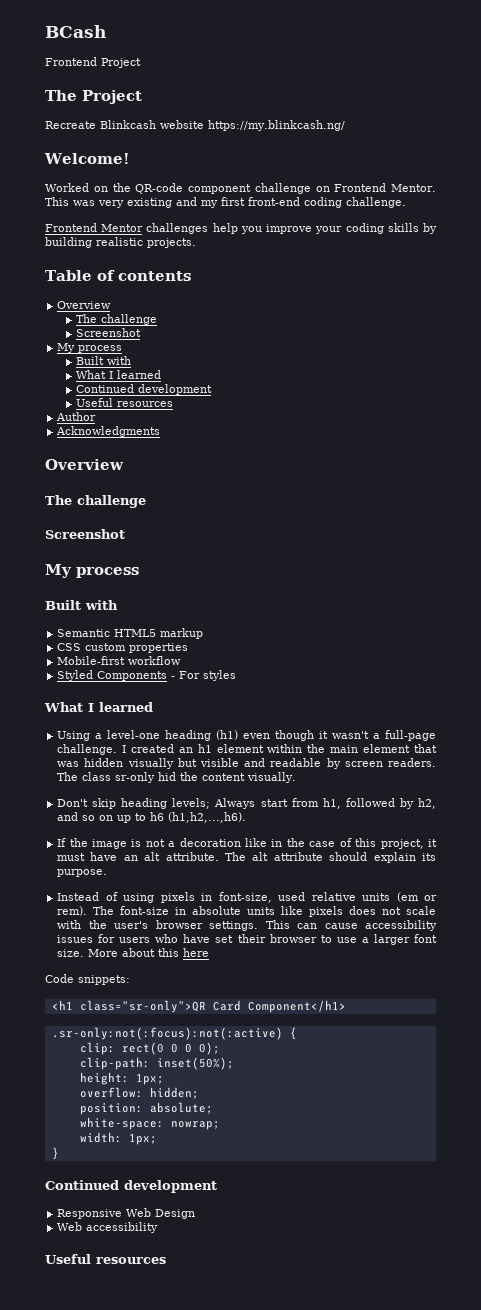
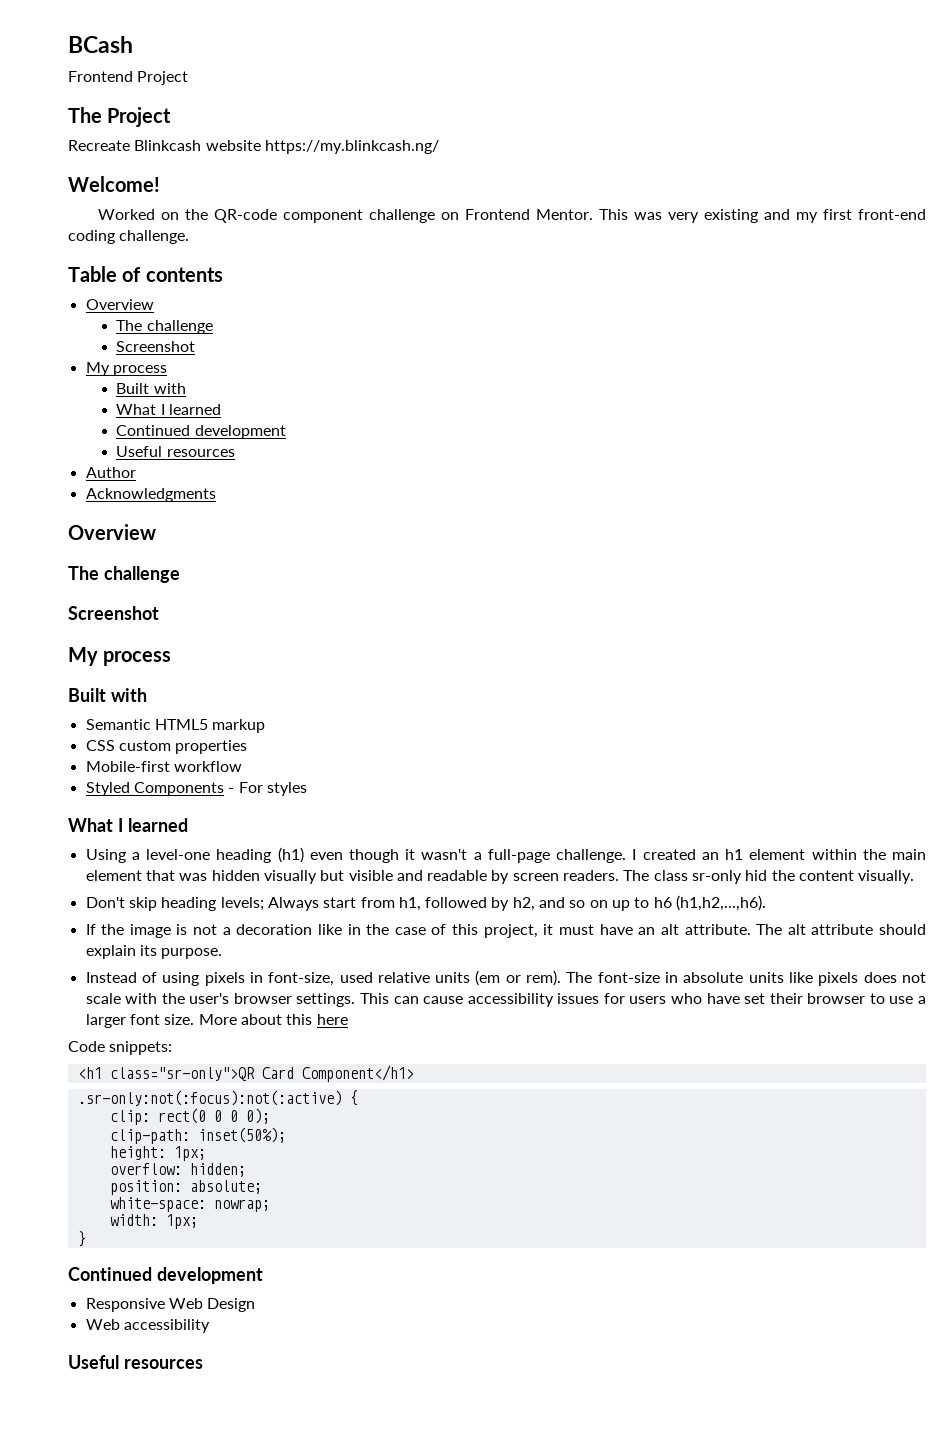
- Frontend Mentor challenges help you improve your coding skills by building realistic projects.

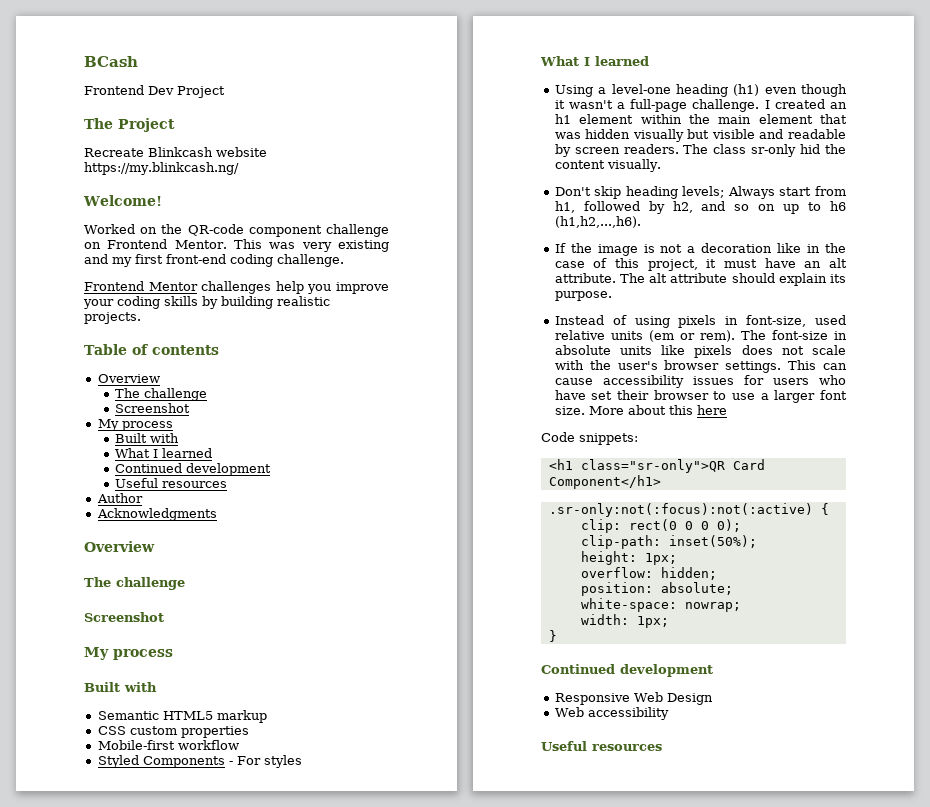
- Frontend Project
+ Frontend Dev Project
+ Frontend Mentor challenges help you improve your coding skills by building realistic projects.

